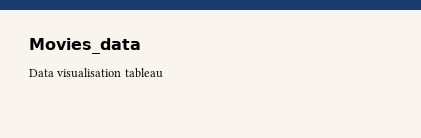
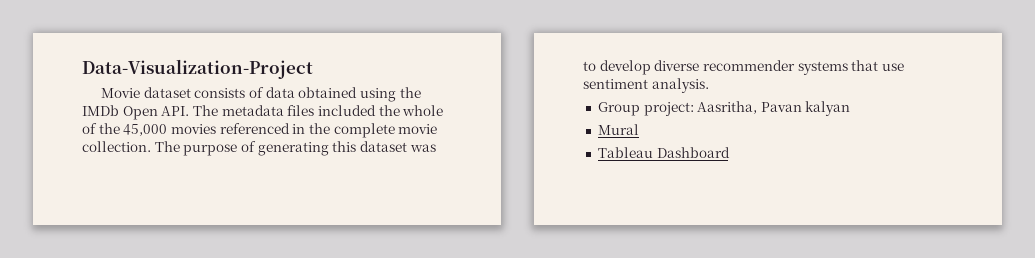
- Movies_data
- Data visualisation tableau
+ Data-Visualization-Project
+ Movie dataset consists of data obtained using the IMDb Open API. The metadata files included the whole of the 45,000 movies referenced in the complete movie collection. The purpose of generating this dataset was to develop diverse recommender systems that use sentiment analysis.
+ Group project: Aasritha, Pavan kalyan
+ Mural
+ Tableau Dashboard

